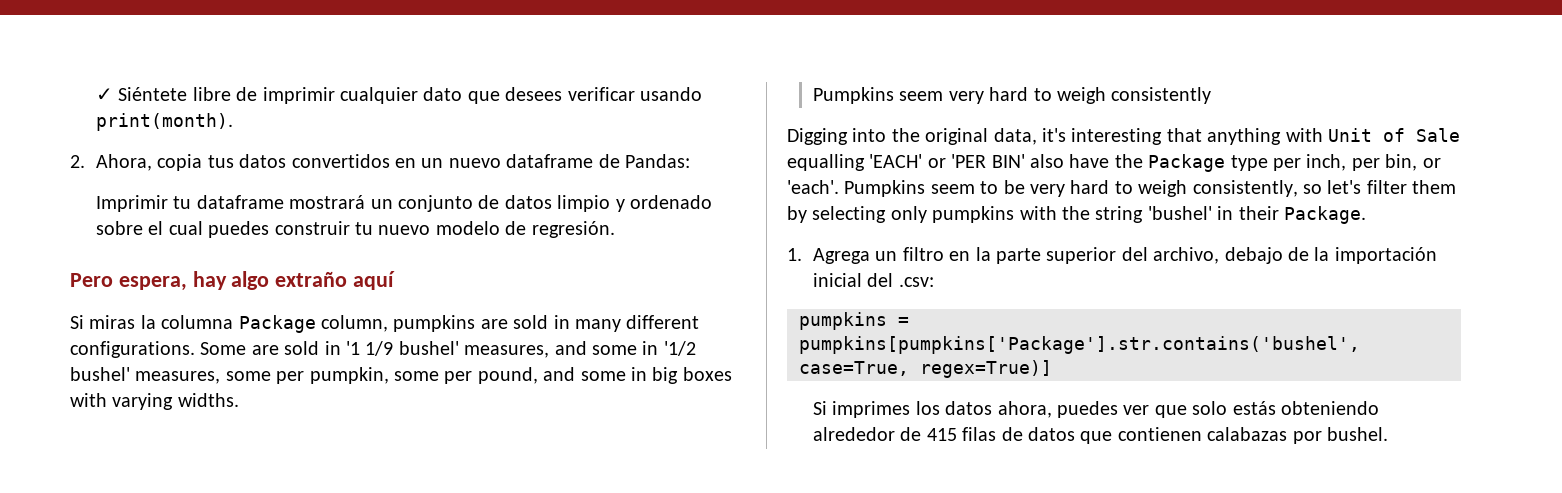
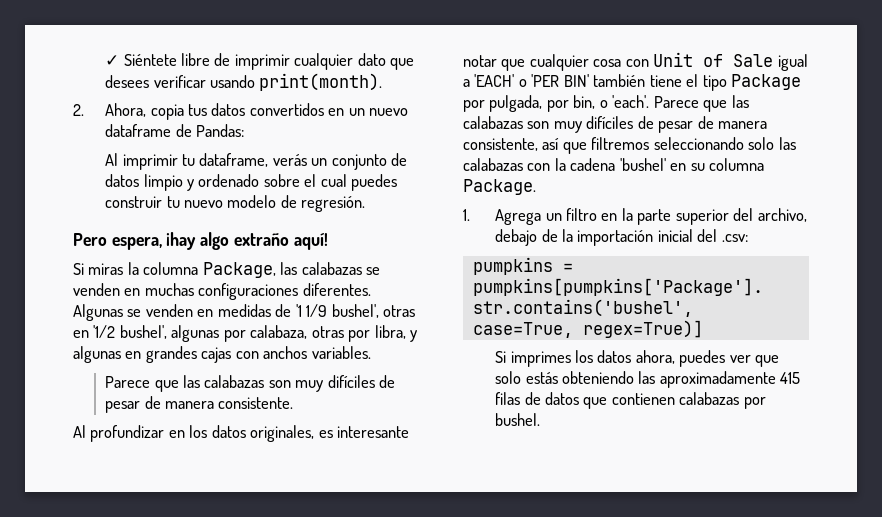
- Imprimir tu dataframe mostrará un conjunto de datos limpio y ordenado sobre el cual puedes construir tu nuevo modelo de regresión.
+ Al imprimir tu dataframe, verás un conjunto de datos limpio y ordenado sobre el cual puedes construir tu nuevo modelo de regresión.
- Pero espera, hay algo extraño aquí
+ Pero espera, ¡hay algo extraño aquí!
- Si miras la columna Package column, pumpkins are sold in many different configurations. Some are sold in '1 1/9 bushel' measures, and some in '1/2 bushel' measures, some per pumpkin, some per pound, and some in big boxes with varying widths.
- Pumpkins seem very hard to weigh consistently
- Digging into the original data, it's interesting that anything with Unit of Sale equalling 'EACH' or 'PER BIN' also have the Package type per inch, per bin, or 'each'. Pumpkins seem to be very hard to weigh consistently, so let's filter them by selecting only pumpkins with the string 'bushel' in their Package.
+ Si miras la columna Package, las calabazas se venden en muchas configuraciones diferentes. Algunas se venden en medidas de '1 1/9 bushel', otras en '1/2 bushel', algunas por calabaza, otras por libra, y algunas en grandes cajas con anchos variables.
+ Parece que las calabazas son muy difíciles de pesar de manera consistente.
+ Al profundizar en los datos originales, es interesante notar que cualquier cosa con Unit of Sale igual a 'EACH' o 'PER BIN' también tiene el tipo Package por pulgada, por bin, o 'each'. Parece que las calabazas son muy difíciles de pesar de manera consistente, así que filtremos seleccionando solo las calabazas con la cadena 'bushel' en su columna Package.
- Si imprimes los datos ahora, puedes ver que solo estás obteniendo alrededor de 415 filas de datos que contienen calabazas por bushel.
+ Si imprimes los datos ahora, puedes ver que solo estás obteniendo las aproximadamente 415 filas de datos que contienen calabazas por bushel.

